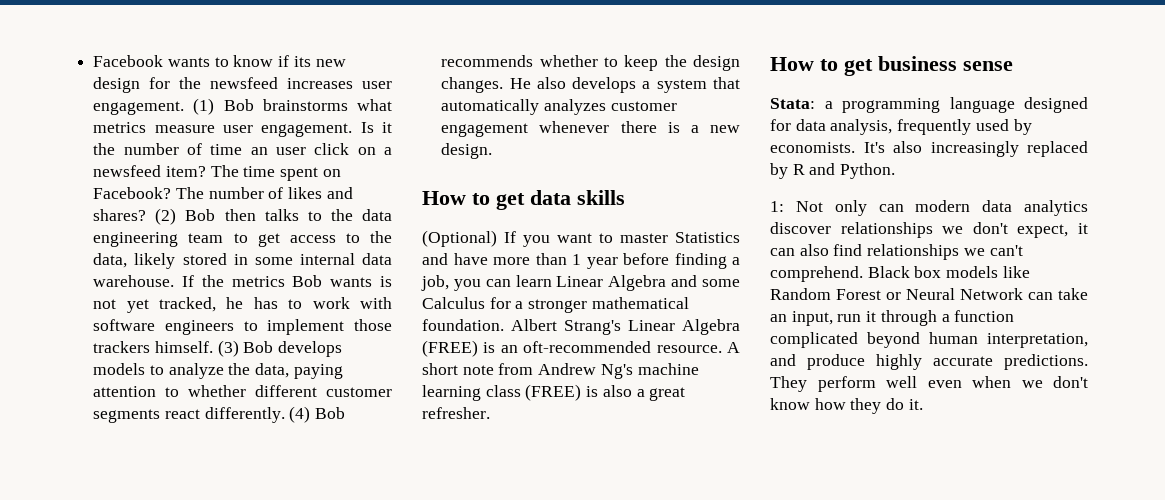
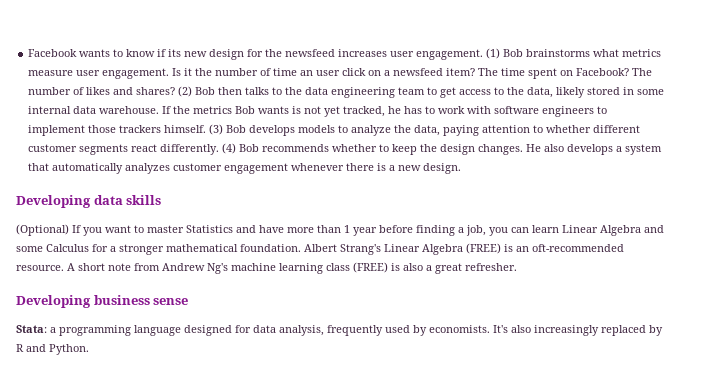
- How to get data skills
+ Developing data skills
- How to get business sense
+ Developing business sense
- 1: Not only can modern data analytics discover relationships we don't expect, it can also find relationships we can't comprehend. Black box models like Random Forest or Neural Network can take an input, run it through a function complicated beyond human interpretation, and produce highly accurate predictions. They perform well even when we don't know how they do it.

